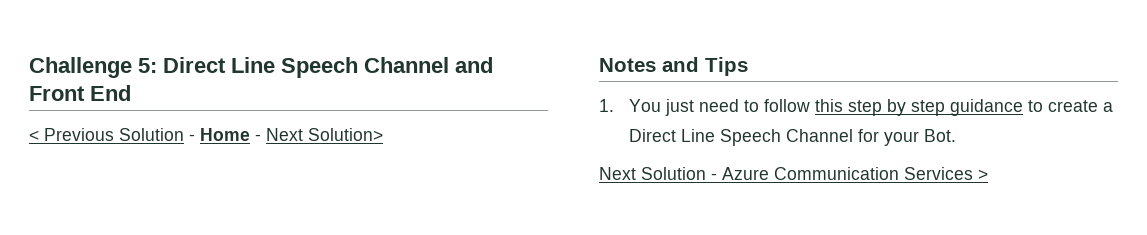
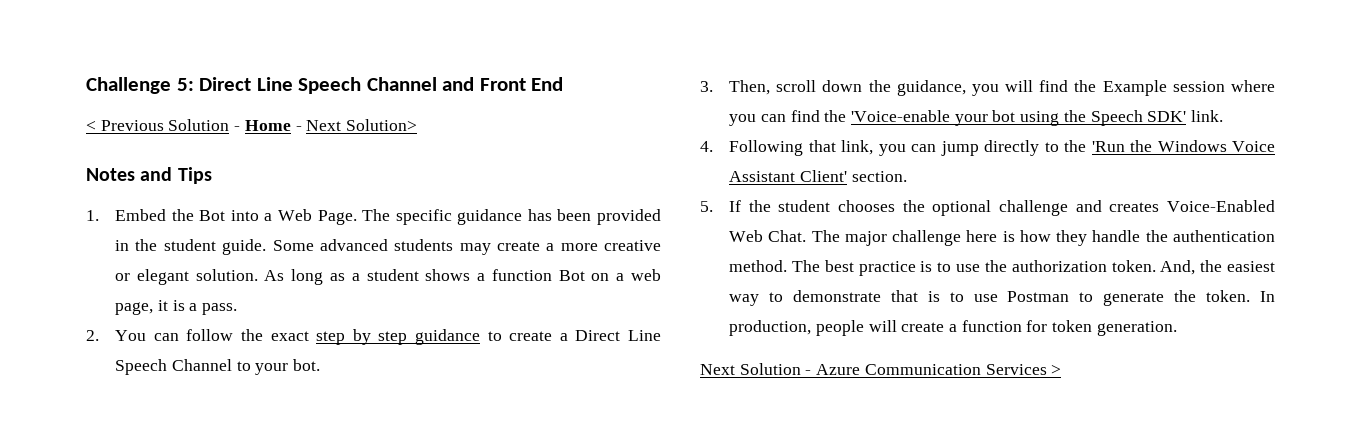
- 1. You just need to follow this step by step guidance to create a Direct Line Speech Channel for your Bot.
+ 1. Embed the Bot into a Web Page. The specific guidance has been provided in the student guide. Some advanced students may create a more creative or elegant solution. As long as a student shows a function Bot on a web page, it is a pass.
+ 2. You can follow the exact step by step guidance to create a Direct Line Speech Channel to your bot.
+ 3. Then, scroll down the guidance, you will find the Example session where you can find the 'Voice-enable your bot using the Speech SDK' link.
+ 4. Following that link, you can jump directly to the 'Run the Windows Voice Assistant Client' section.
+ 5. If the student chooses the optional challenge and creates Voice-Enabled Web Chat. The major challenge here is how they handle the authentication method. The best practice is to use the authorization token. And, the easiest way to demonstrate that is to use Postman to generate the token. In production, people will create a function for token generation.

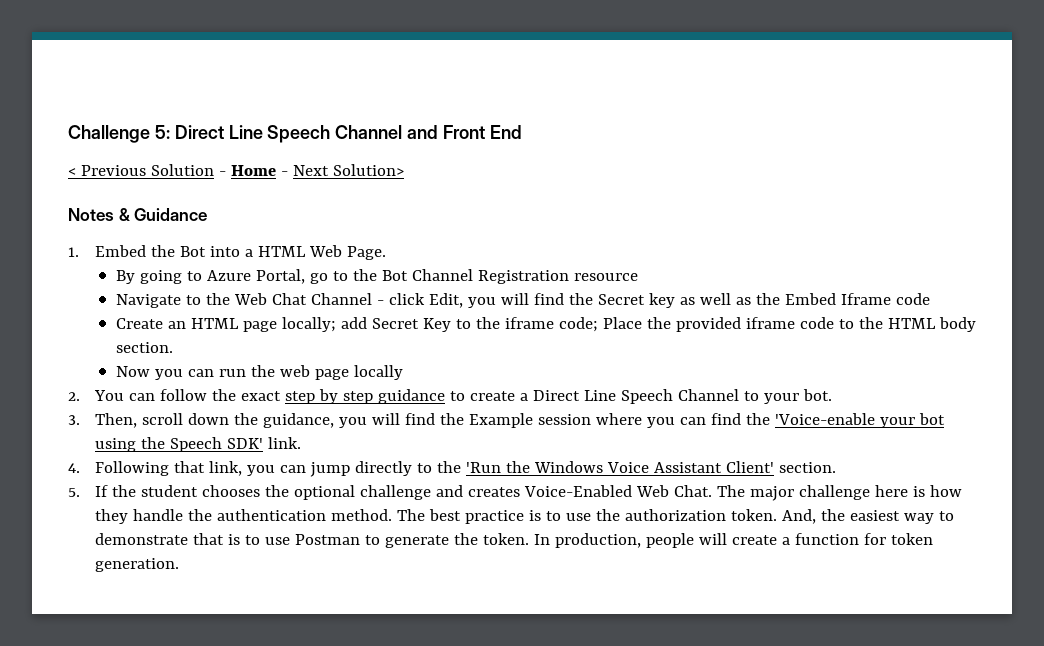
- Notes and Tips
+ Notes & Guidance
- 1. Embed the Bot into a Web Page. The specific guidance has been provided in the student guide. Some advanced students may create a more creative or elegant solution. As long as a student shows a function Bot on a web page, it is a pass.
+ 1. Embed the Bot into a HTML Web Page.
+ By going to Azure Portal, go to the Bot Channel Registration resource
+ Navigate to the Web Chat Channel - click Edit, you will find the Secret key as well as the Embed Iframe code
+ Create an HTML page locally; add Secret Key to the iframe code; Place the provided iframe code to the HTML body section.
+ Now you can run the web page locally
- Next Solution - Azure Communication Services >

